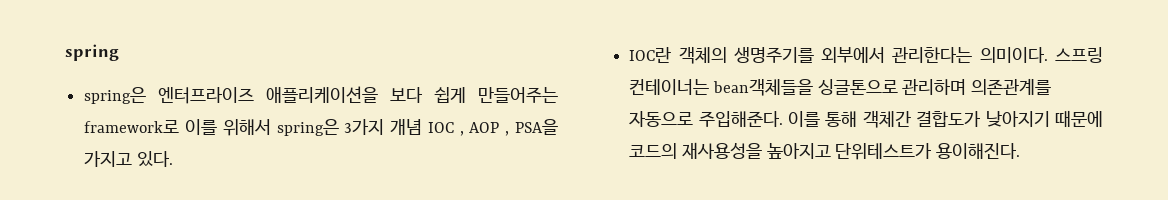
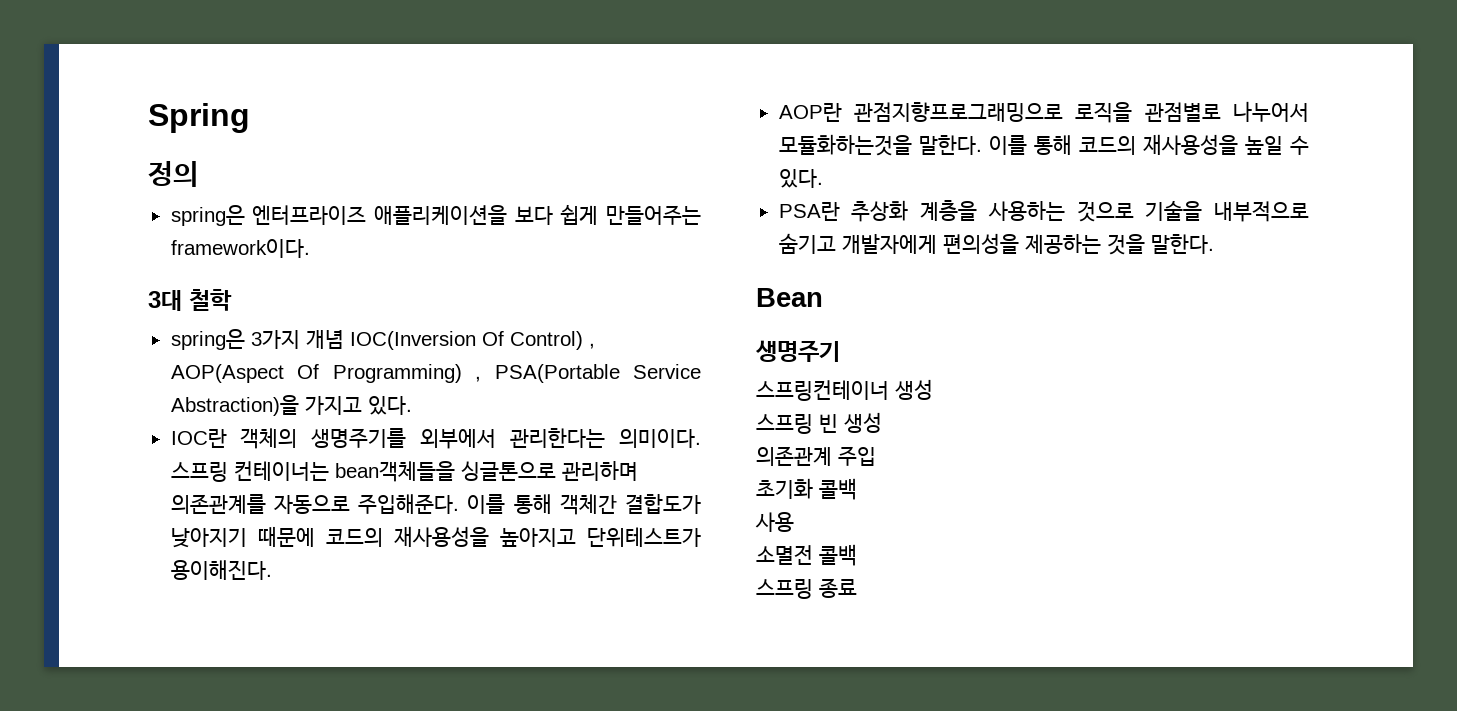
- spring
+ Spring
+ 정의
- spring은 엔터프라이즈 애플리케이션을 보다 쉽게 만들어주는 framework로 이를 위해서 spring은 3가지 개념 IOC , AOP , PSA을 가지고 있다.
+ spring은 엔터프라이즈 애플리케이션을 보다 쉽게 만들어주는 framework이다.
+ 3대 철학
+ spring은 3가지 개념 IOC(Inversion Of Control) , AOP(Aspect Of Programming) , PSA(Portable Service Abstraction)을 가지고 있다.
+ AOP란 관점지향프로그래밍으로 로직을 관점별로 나누어서 모듈화하는것을 말한다. 이를 통해 코드의 재사용성을 높일 수 있다.
+ PSA란 추상화 계층을 사용하는 것으로 기술을 내부적으로 숨기고 개발자에게 편의성을 제공하는 것을 말한다.
+ Bean
+ 생명주기
+ 스프링컨테이너 생성
+ 스프링 빈 생성
+ 의존관계 주입
+ 초기화 콜백
+ 사용
+ 소멸전 콜백
+ 스프링 종료

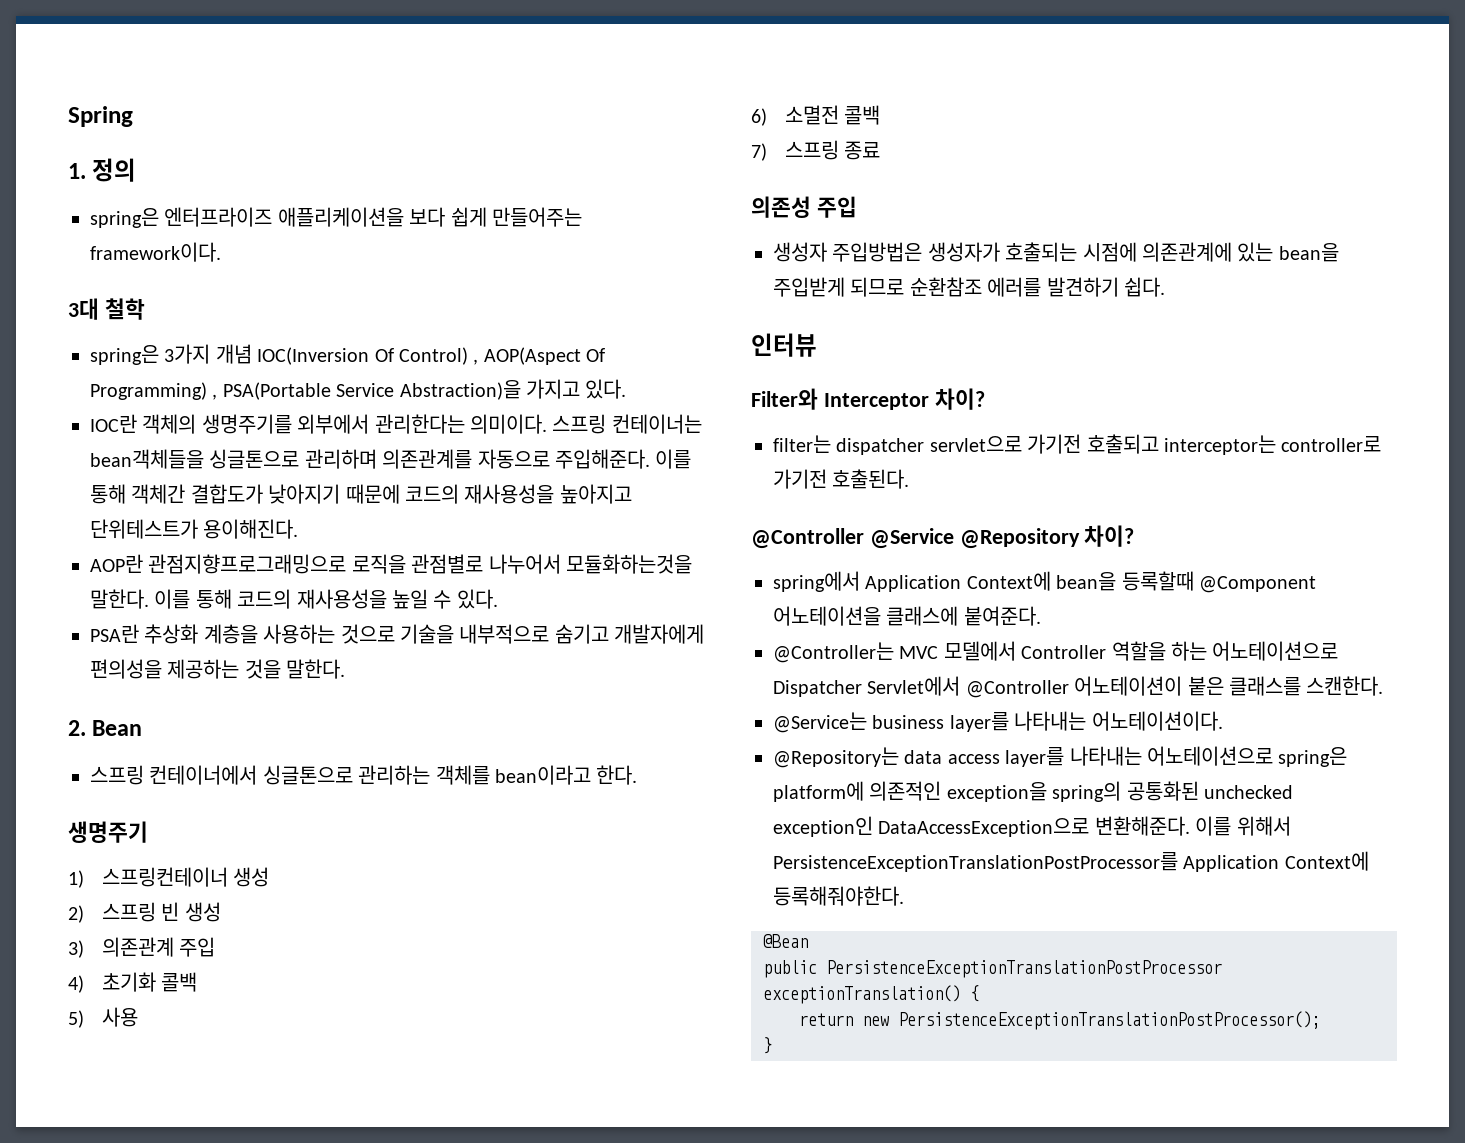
- 정의
+ 1. 정의
- Bean
+ 2. Bean
+ 스프링 컨테이너에서 싱글톤으로 관리하는 객체를 bean이라고 한다.
- 스프링컨테이너 생성
+ 1) 스프링컨테이너 생성
- 스프링 빈 생성
+ 2) 스프링 빈 생성
- 의존관계 주입
+ 3) 의존관계 주입
- 초기화 콜백
+ 4) 초기화 콜백
- 사용
+ 5) 사용
- 소멸전 콜백
+ 6) 소멸전 콜백
- 스프링 종료
+ 7) 스프링 종료
+ 의존성 주입
+ 생성자 주입방법은 생성자가 호출되는 시점에 의존관계에 있는 bean을 주입받게 되므로 순환참조 에러를 발견하기 쉽다.
+ 인터뷰
+ Filter와 Interceptor 차이?
+ filter는 dispatcher servlet으로 가기전 호출되고 interceptor는 controller로 가기전 호출된다.
+ @Controller @Service @Repository 차이?
+ spring에서 Application Context에 bean을 등록할때 @Component 어노테이션을 클래스에 붙여준다.
+ @Controller는 MVC 모델에서 Controller 역할을 하는 어노테이션으로 Dispatcher Servlet에서 @Controller 어노테이션이 붙은 클래스를 스캔한다.
+ @Service는 business layer를 나타내는 어노테이션이다.
+ @Repository는 data access layer를 나타내는 어노테이션으로 spring은 platform에 의존적인 exception을 spring의 공통화된 unchecked exception인 DataAccessException으로 변환해준다. 이를 위해서 PersistenceExceptionTranslationPostProcessor를 Application Context에 등록해줘야한다.
+ @Bean
+ public PersistenceExceptionTranslationPostProcessor exceptionTranslation() {
+ return new PersistenceExceptionTranslationPostProcessor();
+ }

